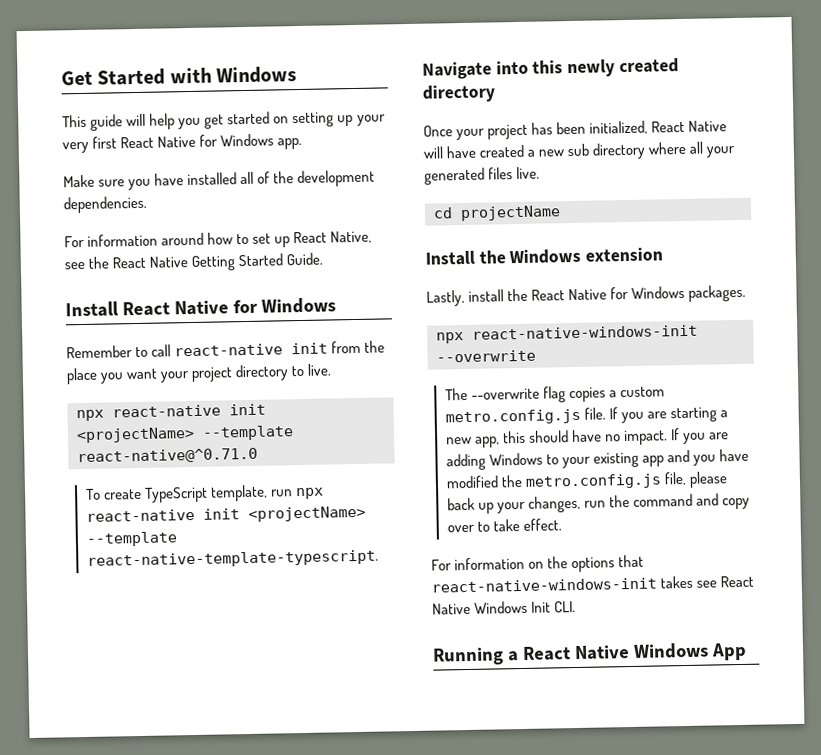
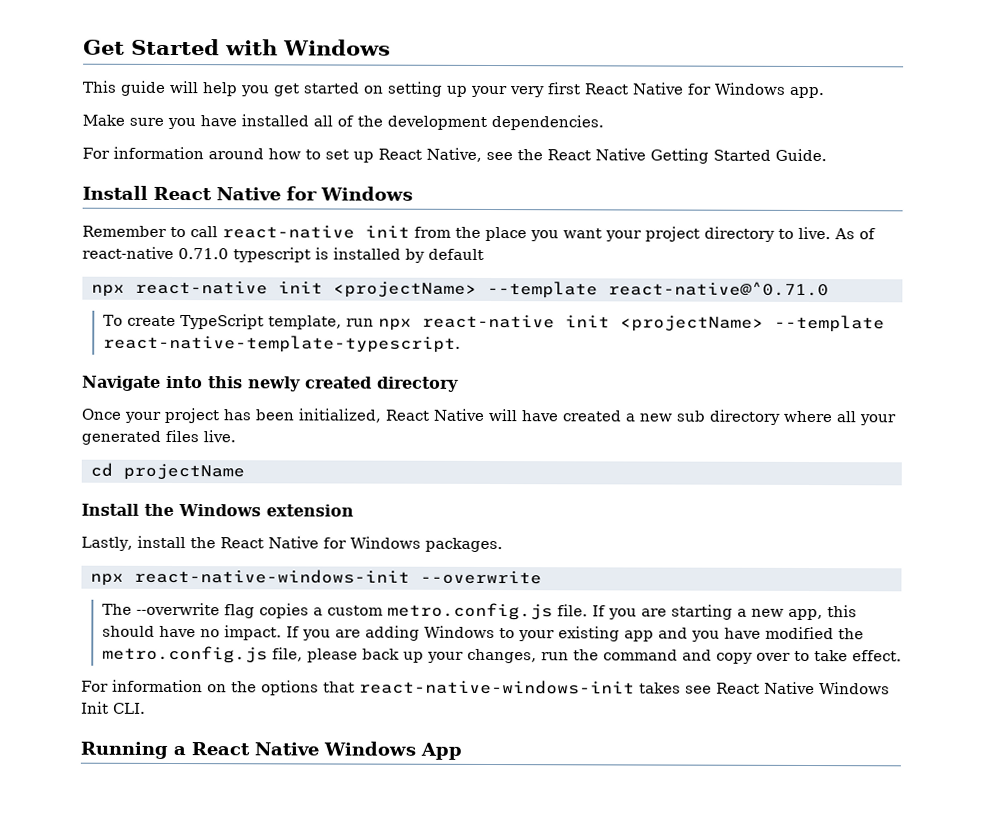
+ As of react-native 0.71.0 typescript is installed by default

